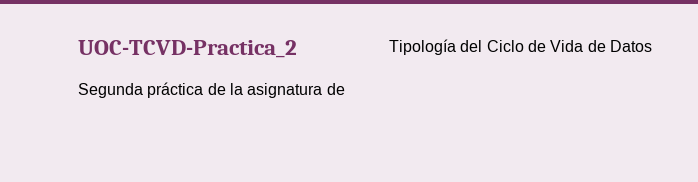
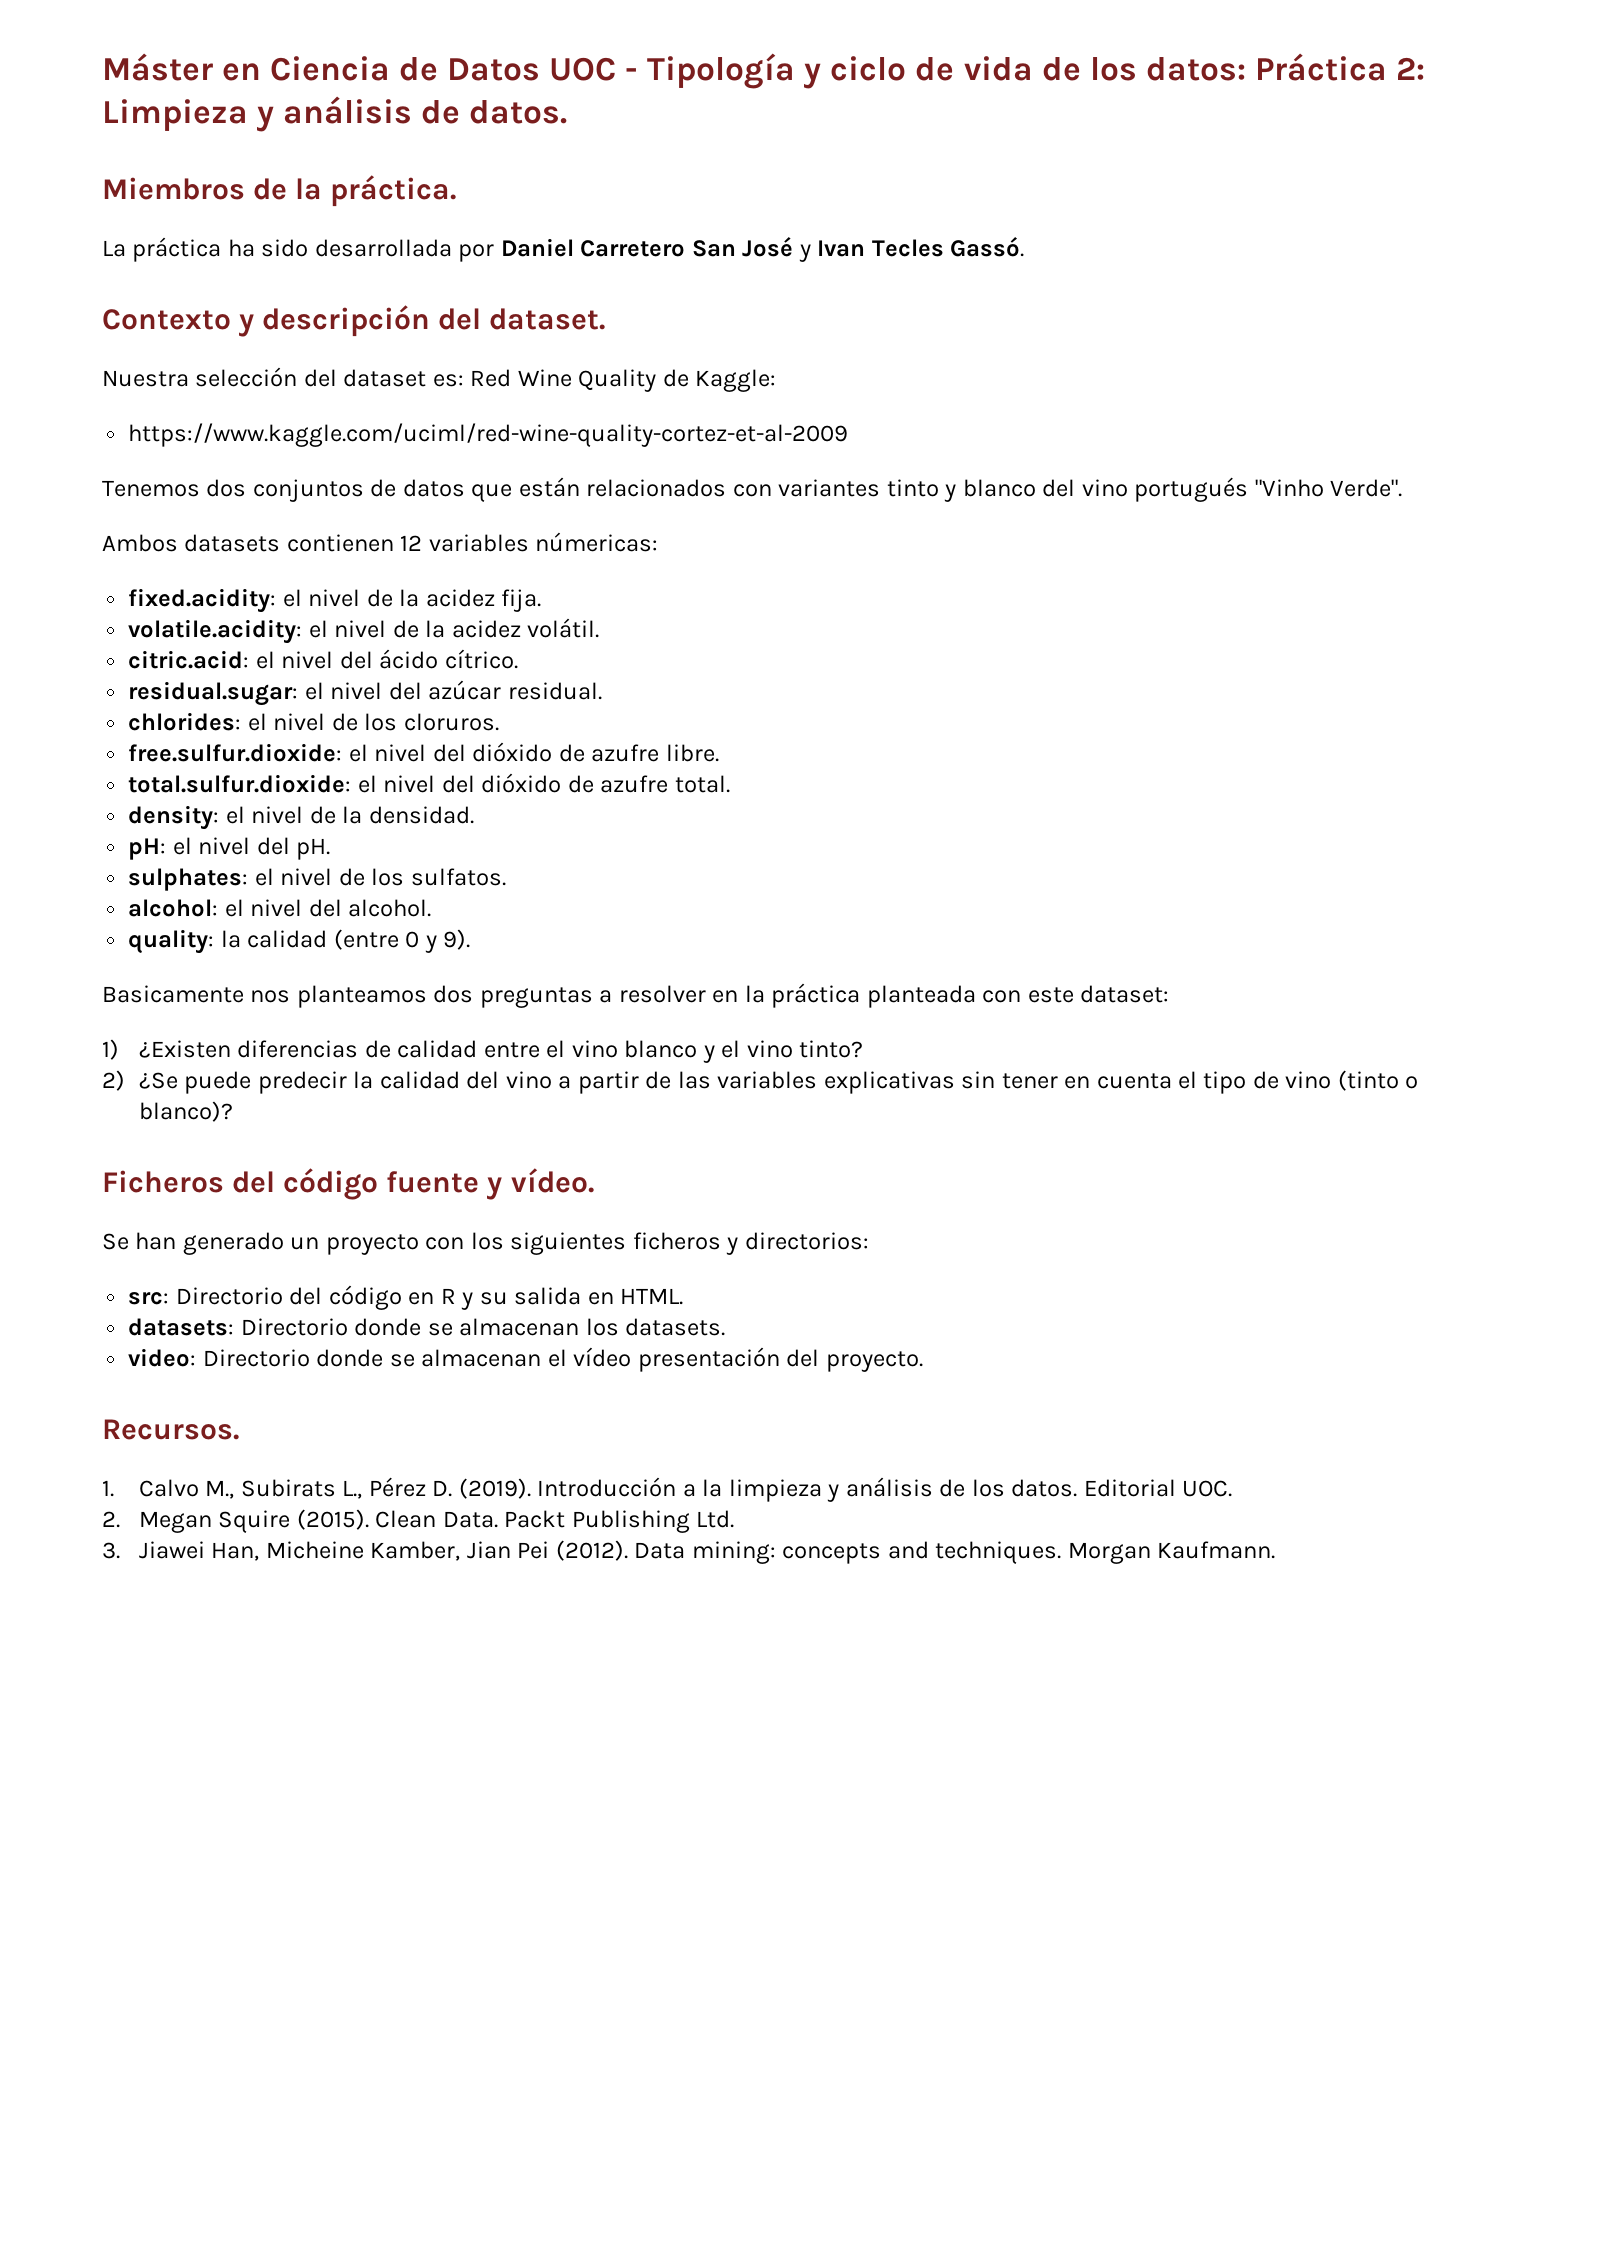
- UOC-TCVD-Practica_2
- Segunda práctica de la asignatura de Tipología del Ciclo de Vida de Datos
+ Máster en Ciencia de Datos UOC - Tipología y ciclo de vida de los datos: Práctica 2: Limpieza y análisis de datos.
+ Miembros de la práctica.
+ La práctica ha sido desarrollada por Daniel Carretero San José y Ivan Tecles Gassó.
+ Contexto y descripción del dataset.
+ Nuestra selección del dataset es: Red Wine Quality de Kaggle:
+ https://www.kaggle.com/uciml/red-wine-quality-cortez-et-al-2009
+ Tenemos dos conjuntos de datos que están relacionados con variantes tinto y blanco del vino portugués "Vinho Verde".
+ Ambos datasets contienen 12 variables númericas:
+ fixed.acidity: el nivel de la acidez fija.
+ volatile.acidity: el nivel de la acidez volátil.
+ citric.acid: el nivel del ácido cítrico.
+ residual.sugar: el nivel del azúcar residual.
+ chlorides: el nivel de los cloruros.
+ free.sulfur.dioxide: el nivel del dióxido de azufre libre.
+ total.sulfur.dioxide: el nivel del dióxido de azufre total.
+ density: el nivel de la densidad.
+ pH: el nivel del pH.
+ sulphates: el nivel de los sulfatos.
+ alcohol: el nivel del alcohol.
+ quality: la calidad (entre 0 y 9).
+ Basicamente nos planteamos dos preguntas a resolver en la práctica planteada con este dataset:
+ 1) ¿Existen diferencias de calidad entre el vino blanco y el vino tinto?
+ 2) ¿Se puede predecir la calidad del vino a partir de las variables explicativas sin tener en cuenta el tipo de vino (tinto o blanco)?
+ Ficheros del código fuente y vídeo.
+ Se han generado un proyecto con los siguientes ficheros y directorios:
+ src: Directorio del código en R y su salida en HTML.
+ datasets: Directorio donde se almacenan los datasets.
+ video: Directorio donde se almacenan el vídeo presentación del proyecto.
+ Recursos.
+ 1. Calvo M., Subirats L., Pérez D. (2019). Introducción a la limpieza y análisis de los datos. Editorial UOC.
+ 2. Megan Squire (2015). Clean Data. Packt Publishing Ltd.
+ 3. Jiawei Han, Micheine Kamber, Jian Pei (2012). Data mining: concepts and techniques. Morgan Kaufmann.

